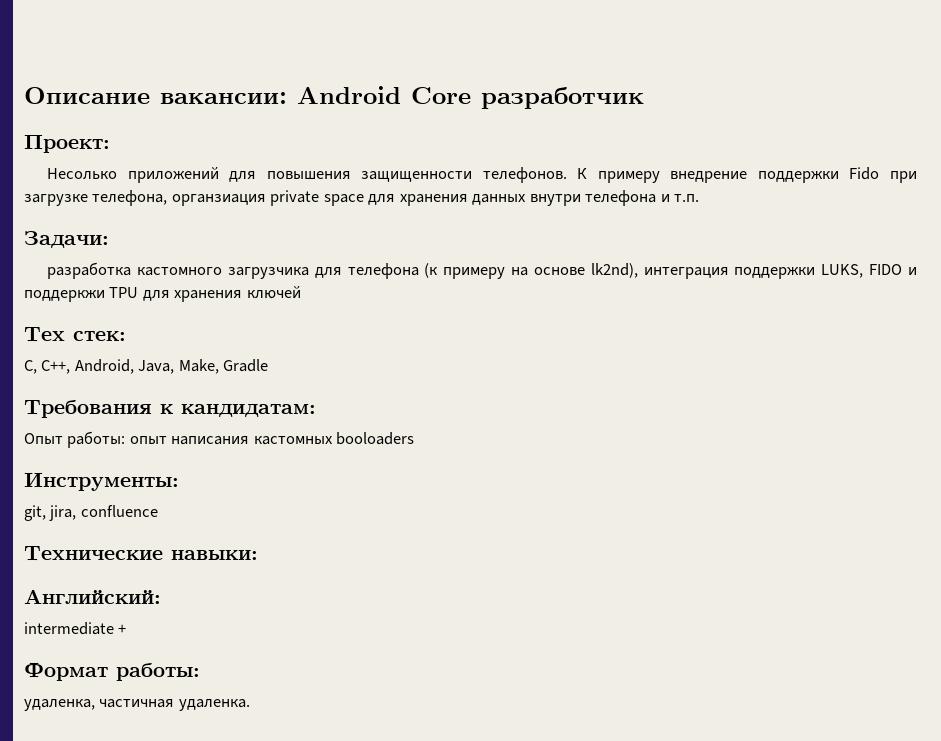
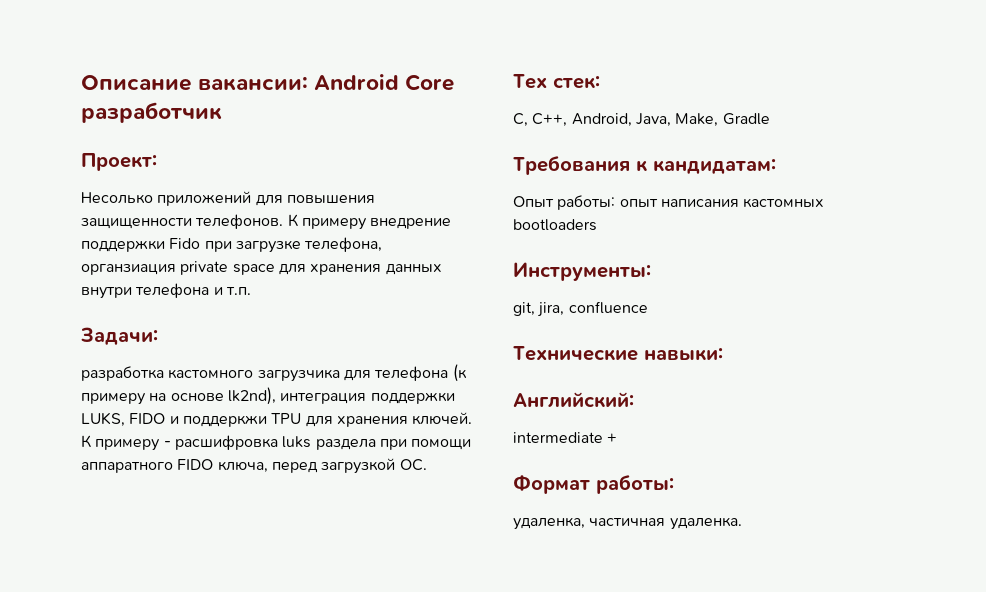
- разработка кастомного загрузчика для телефона (к примеру на основе lk2nd), интеграция поддержки LUKS, FIDO и поддеркжи TPU для хранения ключей
+ разработка кастомного загрузчика для телефона (к примеру на основе lk2nd), интеграция поддержки LUKS, FIDO и поддеркжи TPU для хранения ключей. К примеру - расшифровка luks раздела при помощи аппаратного FIDO ключа, перед загрузкой ОС.
- Опыт работы: опыт написания кастомных booloaders
+ Опыт работы: опыт написания кастомных bootloaders

